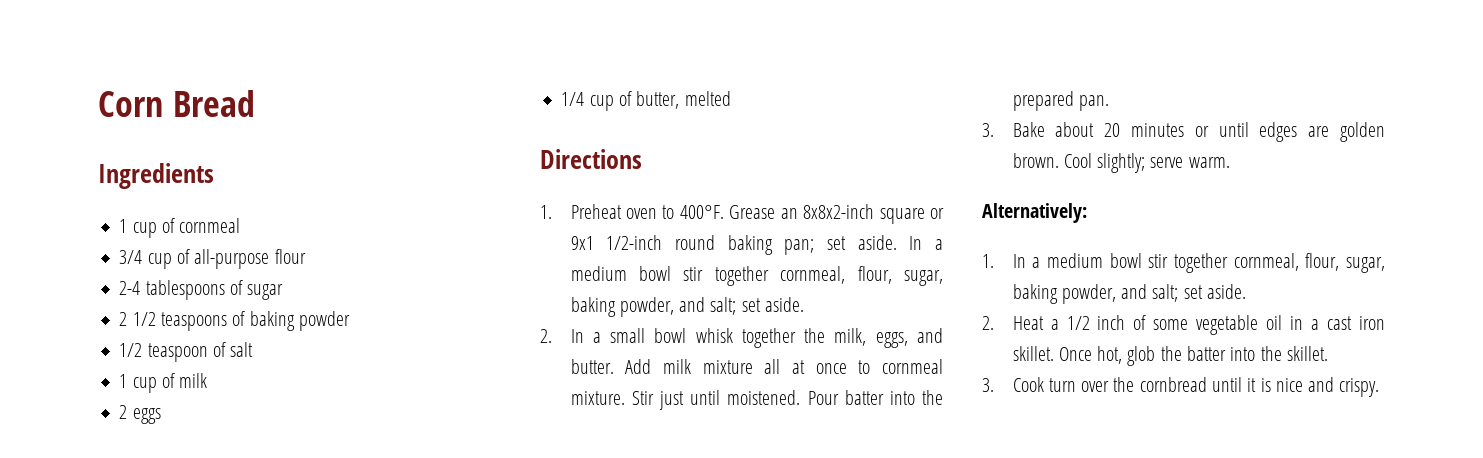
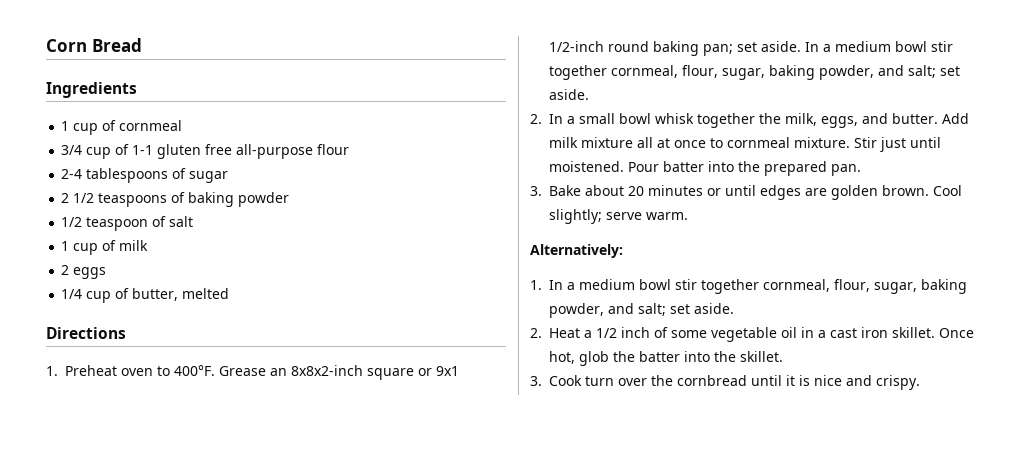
- 3/4 cup of all-purpose flour
+ 3/4 cup of 1-1 gluten free all-purpose flour

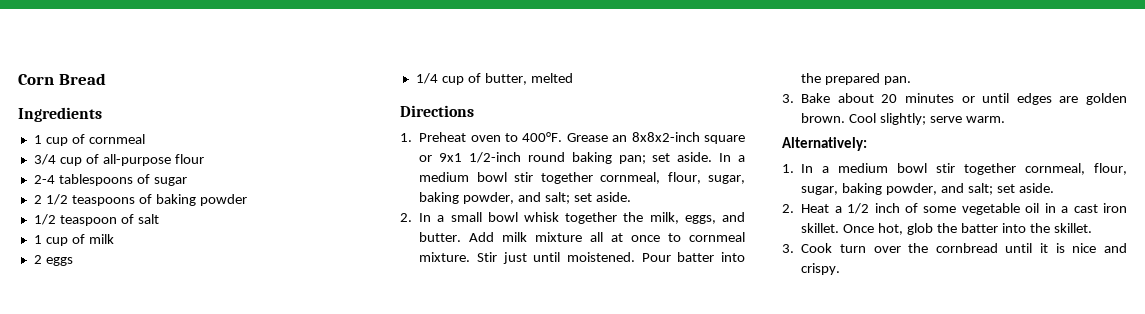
- 3/4 cup of 1-1 gluten free all-purpose flour
+ 3/4 cup of all-purpose flour

